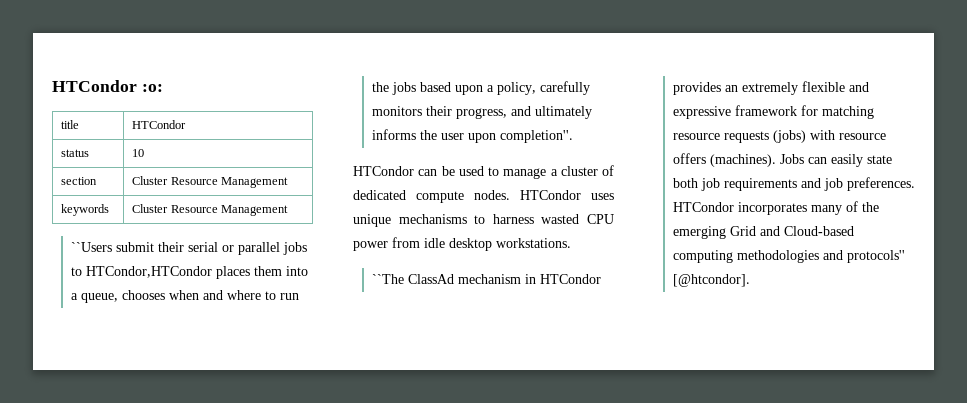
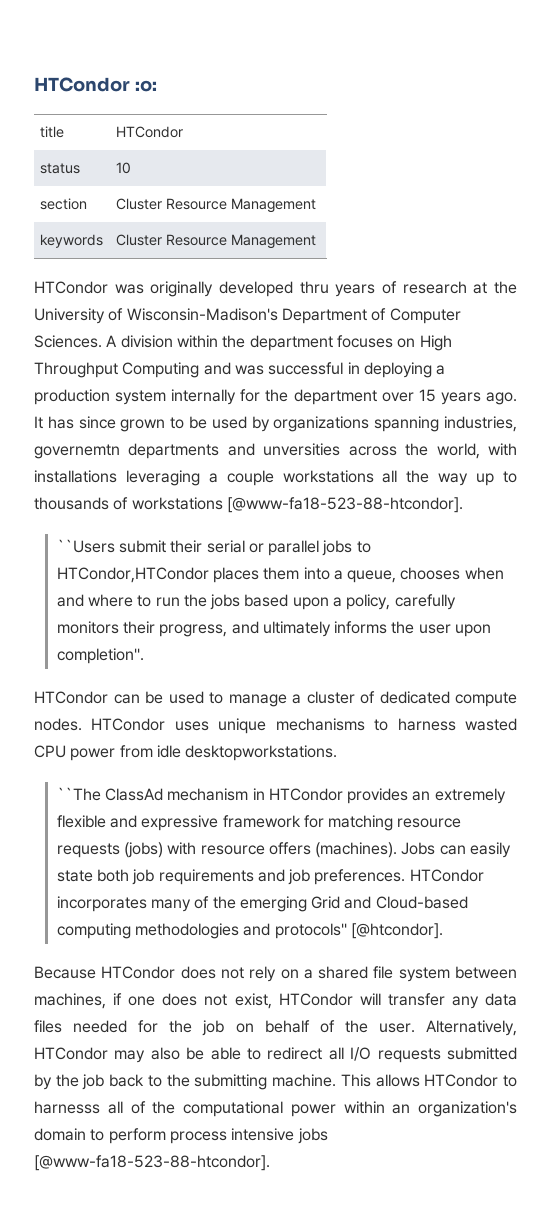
+ HTCondor was originally developed thru years of research at the University of Wisconsin-Madison's Department of Computer Sciences. A division within the department focuses on High Throughput Computing and was successful in deploying a production system internally for the department over 15 years ago. It has since grown to be used by organizations spanning industries, governemtn departments and unversities across the world, with installations leveraging a couple workstations all the way up to thousands of workstations [@www-fa18-523-88-htcondor].
- HTCondor uses unique mechanisms to harness wasted CPU power from idle desktop workstations.
+ HTCondor uses unique mechanisms to harness wasted CPU power from idle desktopworkstations.
+ Because HTCondor does not rely on a shared file system between machines, if one does not exist, HTCondor will transfer any data files needed for the job on behalf of the user. Alternatively, HTCondor may also be able to redirect all I/O requests submitted by the job back to the submitting machine. This allows HTCondor to harnesss all of the computational power within an organization's domain to perform process intensive jobs [@www-fa18-523-88-htcondor].

